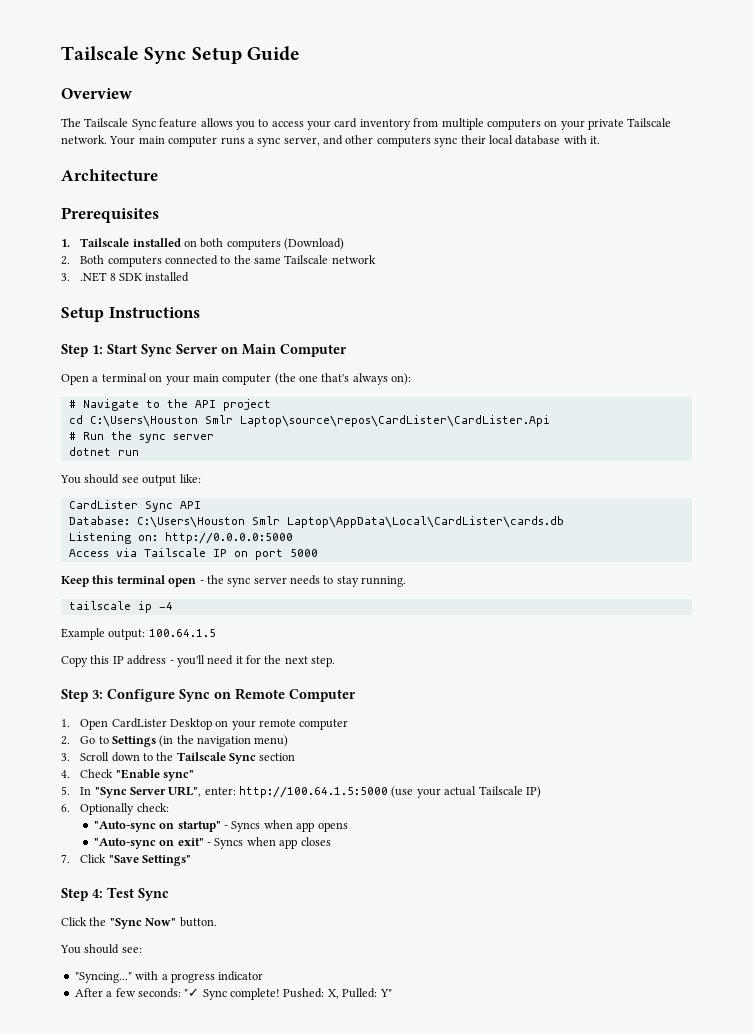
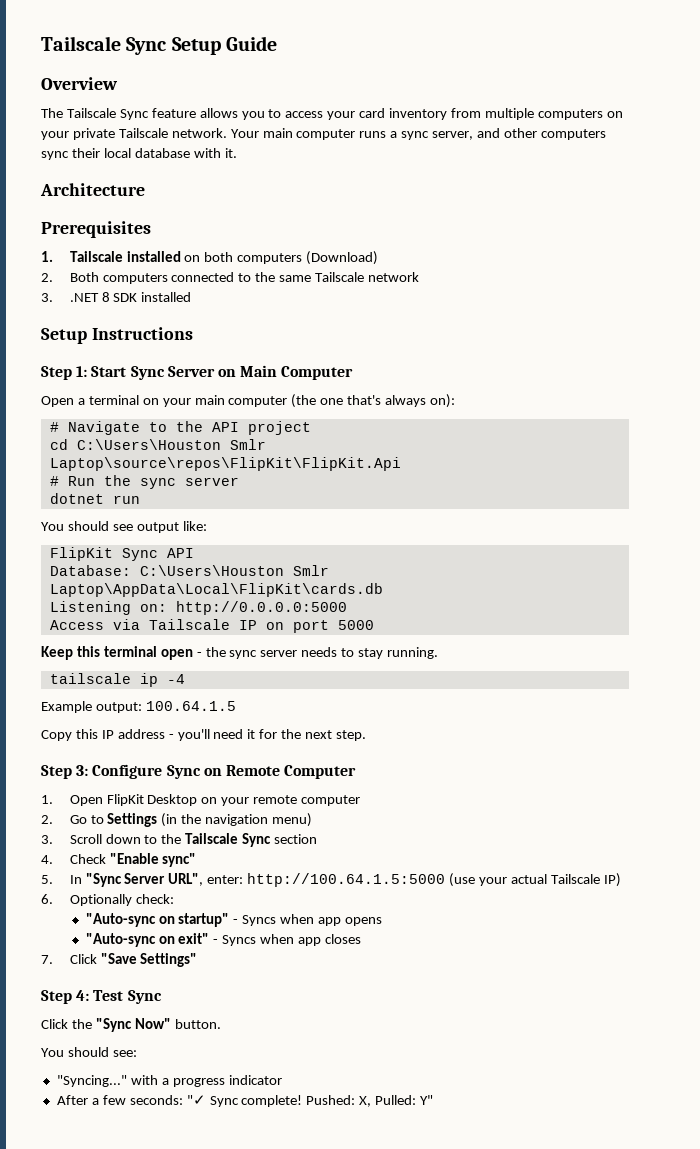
- cd C:\Users\Houston Smlr Laptop\source\repos\CardLister\CardLister.Api
+ cd C:\Users\Houston Smlr Laptop\source\repos\FlipKit\FlipKit.Api
- CardLister Sync API
+ FlipKit Sync API
- Database: C:\Users\Houston Smlr Laptop\AppData\Local\CardLister\cards.db
+ Database: C:\Users\Houston Smlr Laptop\AppData\Local\FlipKit\cards.db
- 1. Open CardLister Desktop on your remote computer
+ 1. Open FlipKit Desktop on your remote computer

